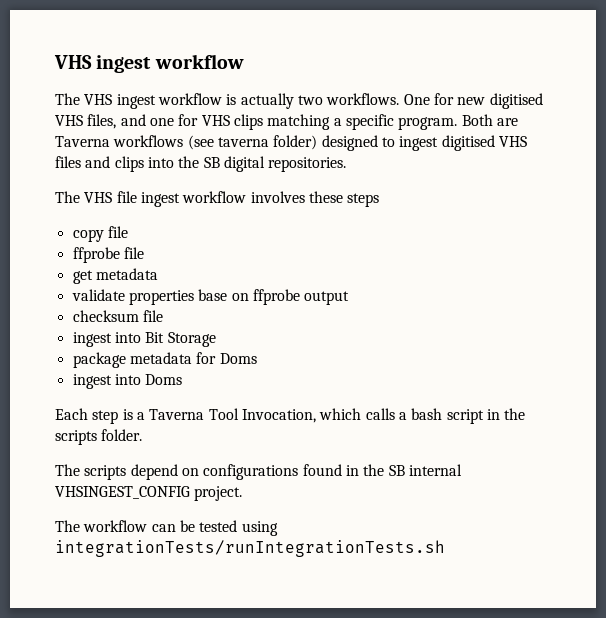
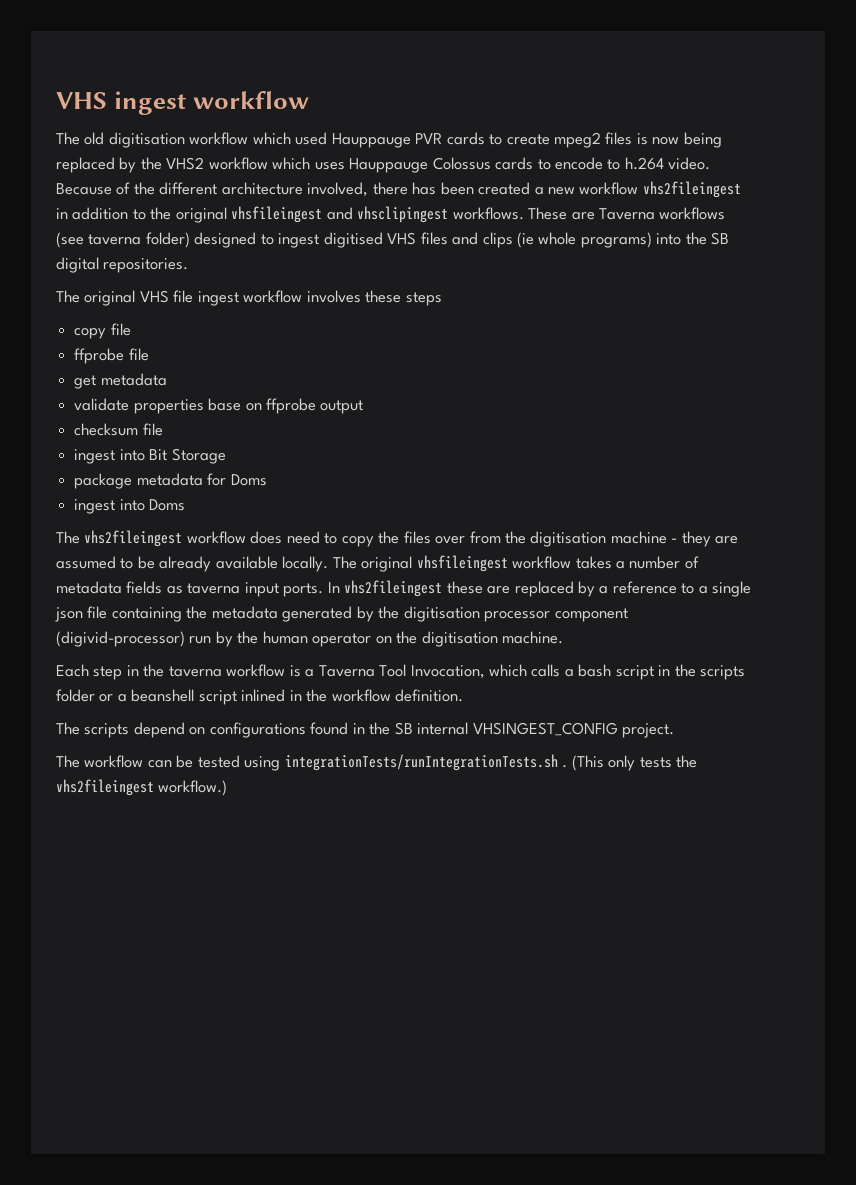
- The VHS ingest workflow is actually two workflows. One for new digitised VHS files, and one for VHS clips matching a specific program. Both are Taverna workflows (see taverna folder) designed to ingest digitised VHS files and clips into the SB digital repositories.
+ The old digitisation workflow which used Hauppauge PVR cards to create mpeg2 files is now being replaced by the VHS2 workflow which uses Hauppauge Colossus cards to encode to h.264 video. Because of the different architecture involved, there has been created a new workflow vhs2fileingest in addition to the original vhsfileingest and vhsclipingest workflows. These are Taverna workflows (see taverna folder) designed to ingest digitised VHS files and clips (ie whole programs) into the SB digital repositories.
- The VHS file ingest workflow involves these steps
+ The original VHS file ingest workflow involves these steps
- Each step is a Taverna Tool Invocation, which calls a bash script in the scripts folder.
+ The vhs2fileingest workflow does need to copy the files over from the digitisation machine - they are assumed to be already available locally. The original vhsfileingest workflow takes a number of metadata fields as taverna input ports. In vhs2fileingest these are replaced by a reference to a single json file containing the metadata generated by the digitisation processor component (digivid-processor) run by the human operator on the digitisation machine.
+ Each step in the taverna workflow is a Taverna Tool Invocation, which calls a bash script in the scripts folder or a beanshell script inlined in the workflow definition.
- The workflow can be tested using integrationTests/runIntegrationTests.sh
+ The workflow can be tested using integrationTests/runIntegrationTests.sh . (This only tests the vhs2fileingest workflow.)

